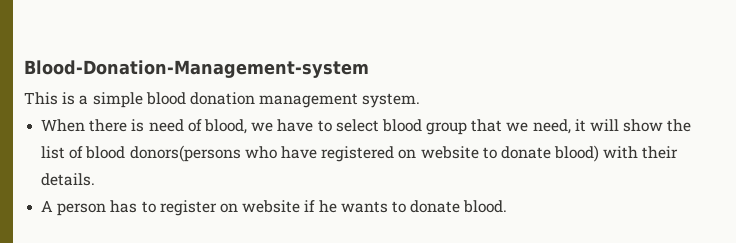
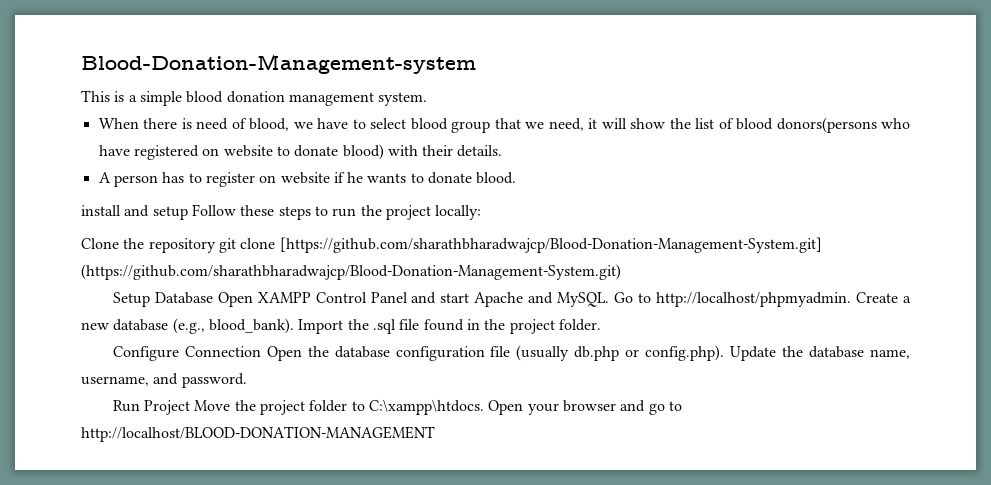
+ install and setup Follow these steps to run the project locally:
+ Clone the repository git clone [https://github.com/sharathbharadwajcp/Blood-Donation-Management-System.git] (https://github.com/sharathbharadwajcp/Blood-Donation-Management-System.git)
+ Setup Database Open XAMPP Control Panel and start Apache and MySQL. Go to http://localhost/phpmyadmin. Create a new database (e.g., blood_bank). Import the .sql file found in the project folder.
+ Configure Connection Open the database configuration file (usually db.php or config.php). Update the database name, username, and password.
+ Run Project Move the project folder to C:\xampp\htdocs. Open your browser and go to http://localhost/BLOOD-DONATION-MANAGEMENT

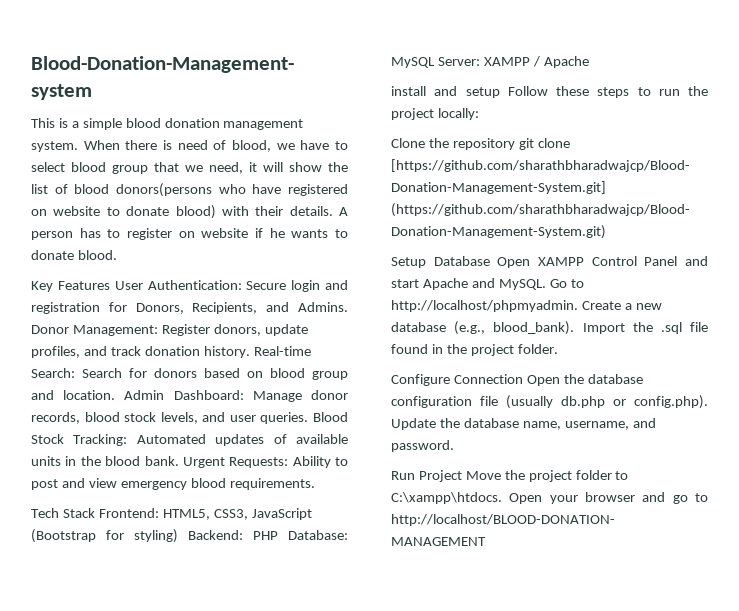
- This is a simple blood donation management system.
- When there is need of blood, we have to select blood group that we need, it will show the list of blood donors(persons who have registered on website to donate blood) with their details.
- A person has to register on website if he wants to donate blood.
+ This is a simple blood donation management system. When there is need of blood, we have to select blood group that we need, it will show the list of blood donors(persons who have registered on website to donate blood) with their details. A person has to register on website if he wants to donate blood.
+ Key Features User Authentication: Secure login and registration for Donors, Recipients, and Admins. Donor Management: Register donors, update profiles, and track donation history. Real-time Search: Search for donors based on blood group and location. Admin Dashboard: Manage donor records, blood stock levels, and user queries. Blood Stock Tracking: Automated updates of available units in the blood bank. Urgent Requests: Ability to post and view emergency blood requirements.
+ Tech Stack Frontend: HTML5, CSS3, JavaScript (Bootstrap for styling) Backend: PHP Database: MySQL Server: XAMPP / Apache

